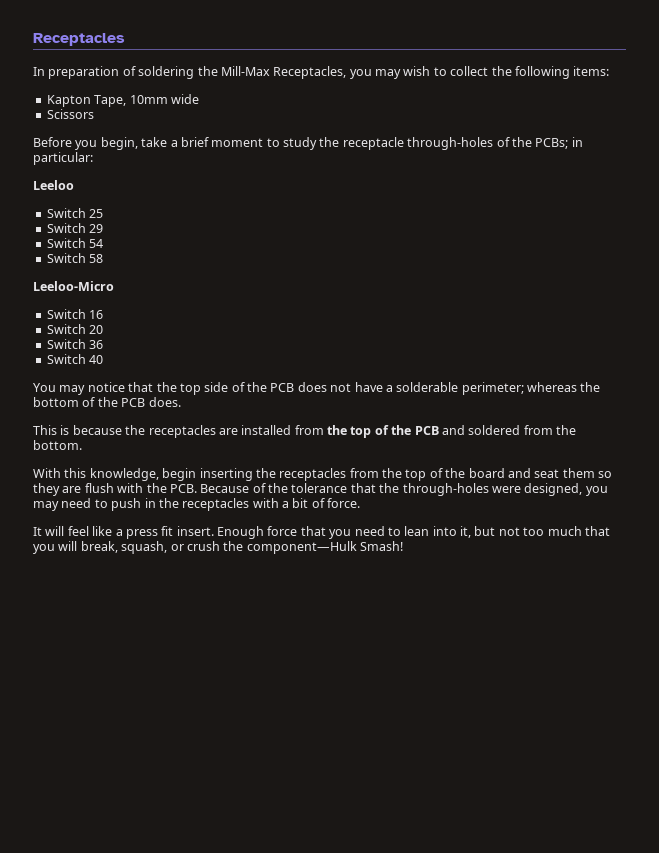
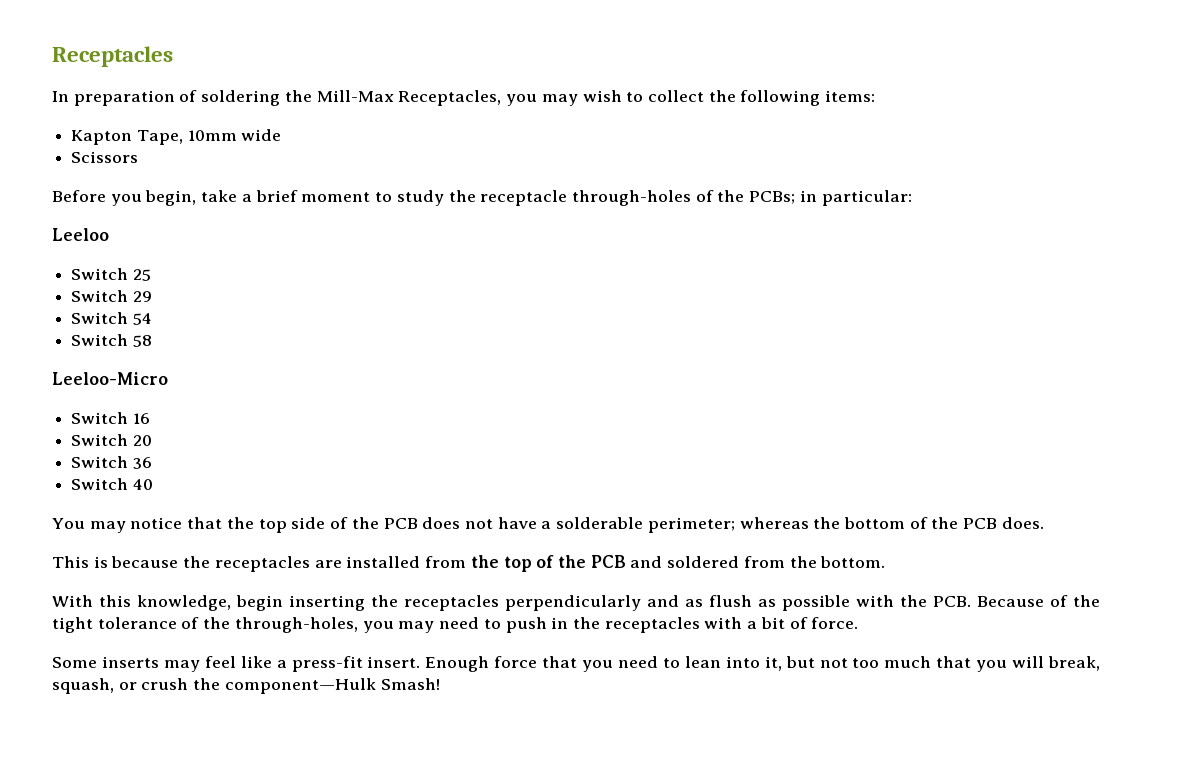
- With this knowledge, begin inserting the receptacles from the top of the board and seat them so they are flush with the PCB. Because of the tolerance that the through-holes were designed, you may need to push in the receptacles with a bit of force.
+ With this knowledge, begin inserting the receptacles perpendicularly and as flush as possible with the PCB. Because of the tight tolerance of the through-holes, you may need to push in the receptacles with a bit of force.
- It will feel like a press fit insert.
+ Some inserts may feel like a press-fit insert.

